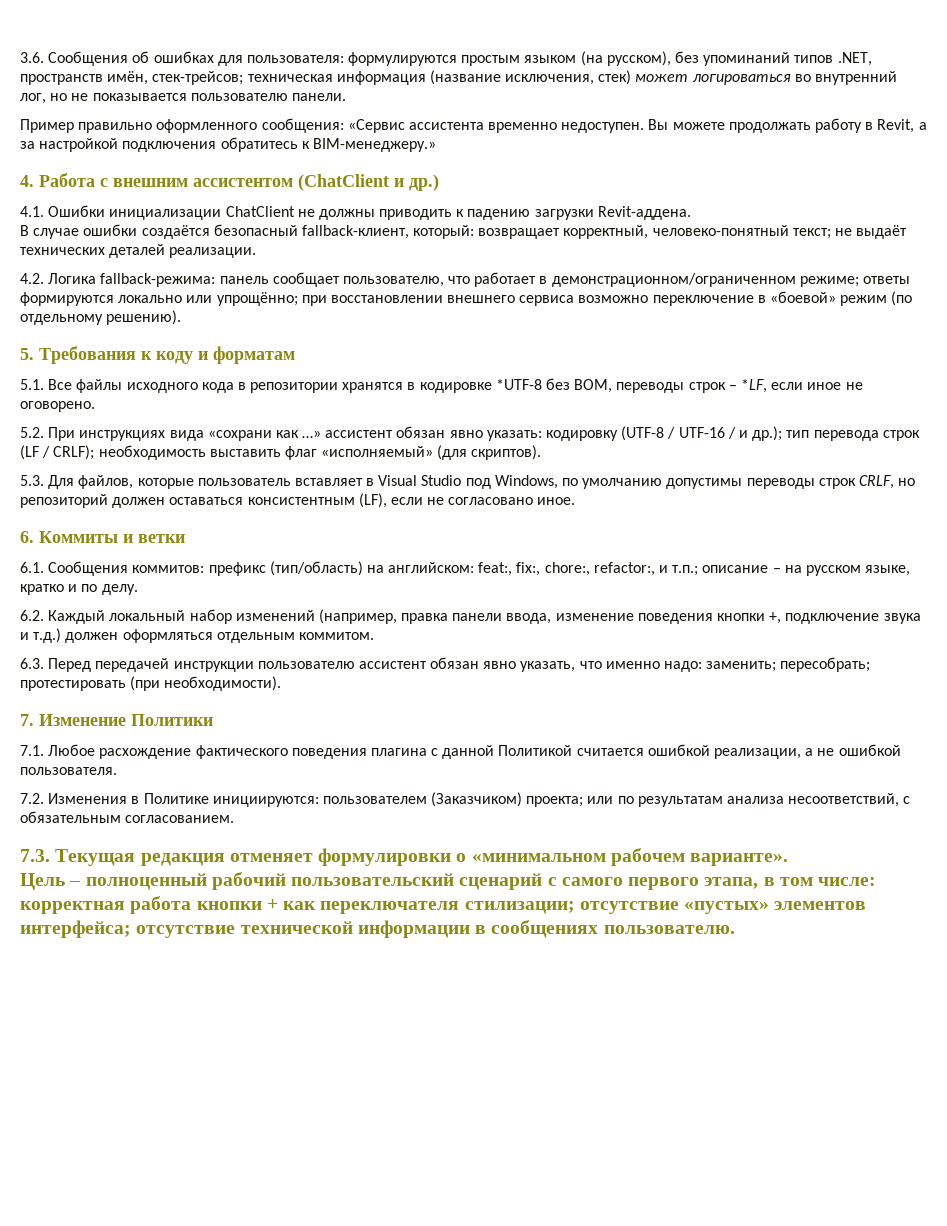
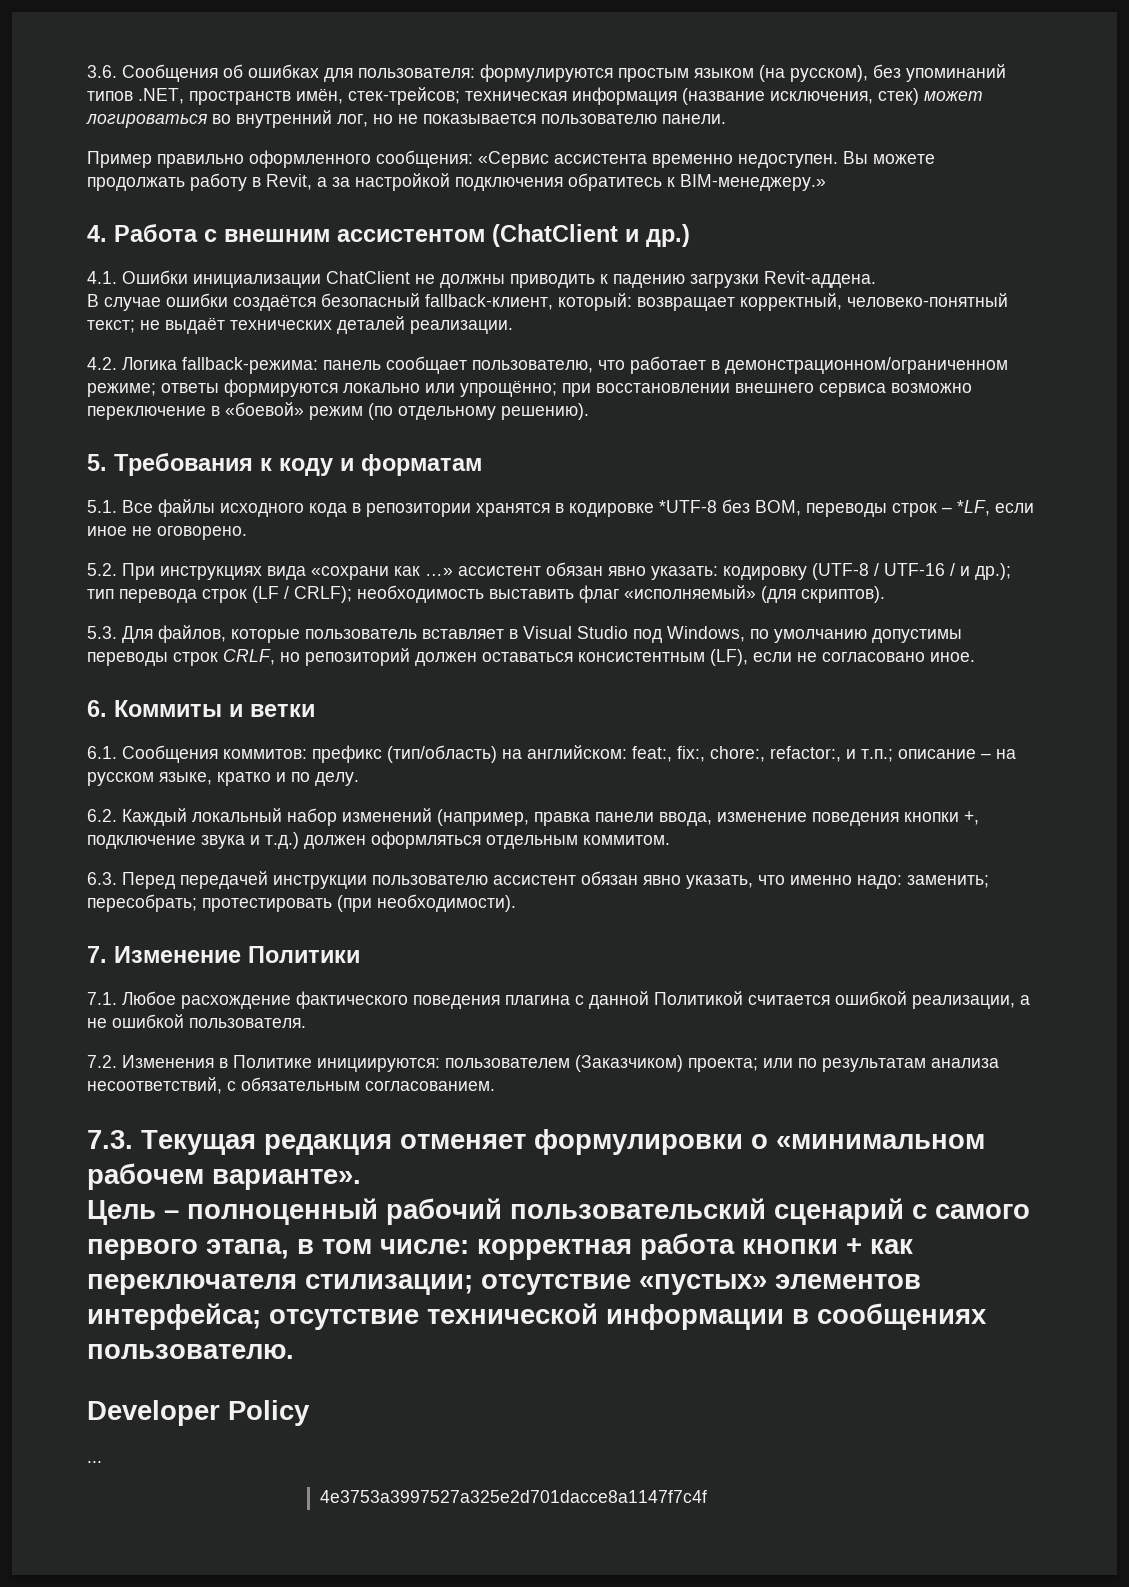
+ Developer Policy
+ ...
+ 4e3753a3997527a325e2d701dacce8a1147f7c4f

